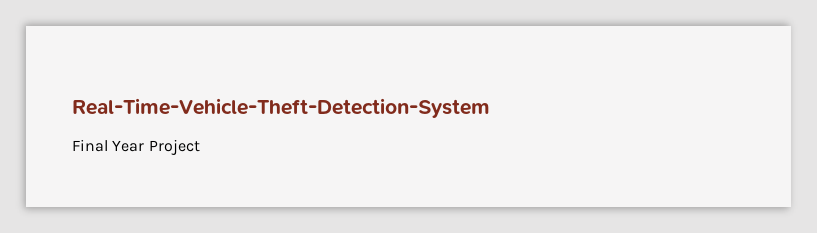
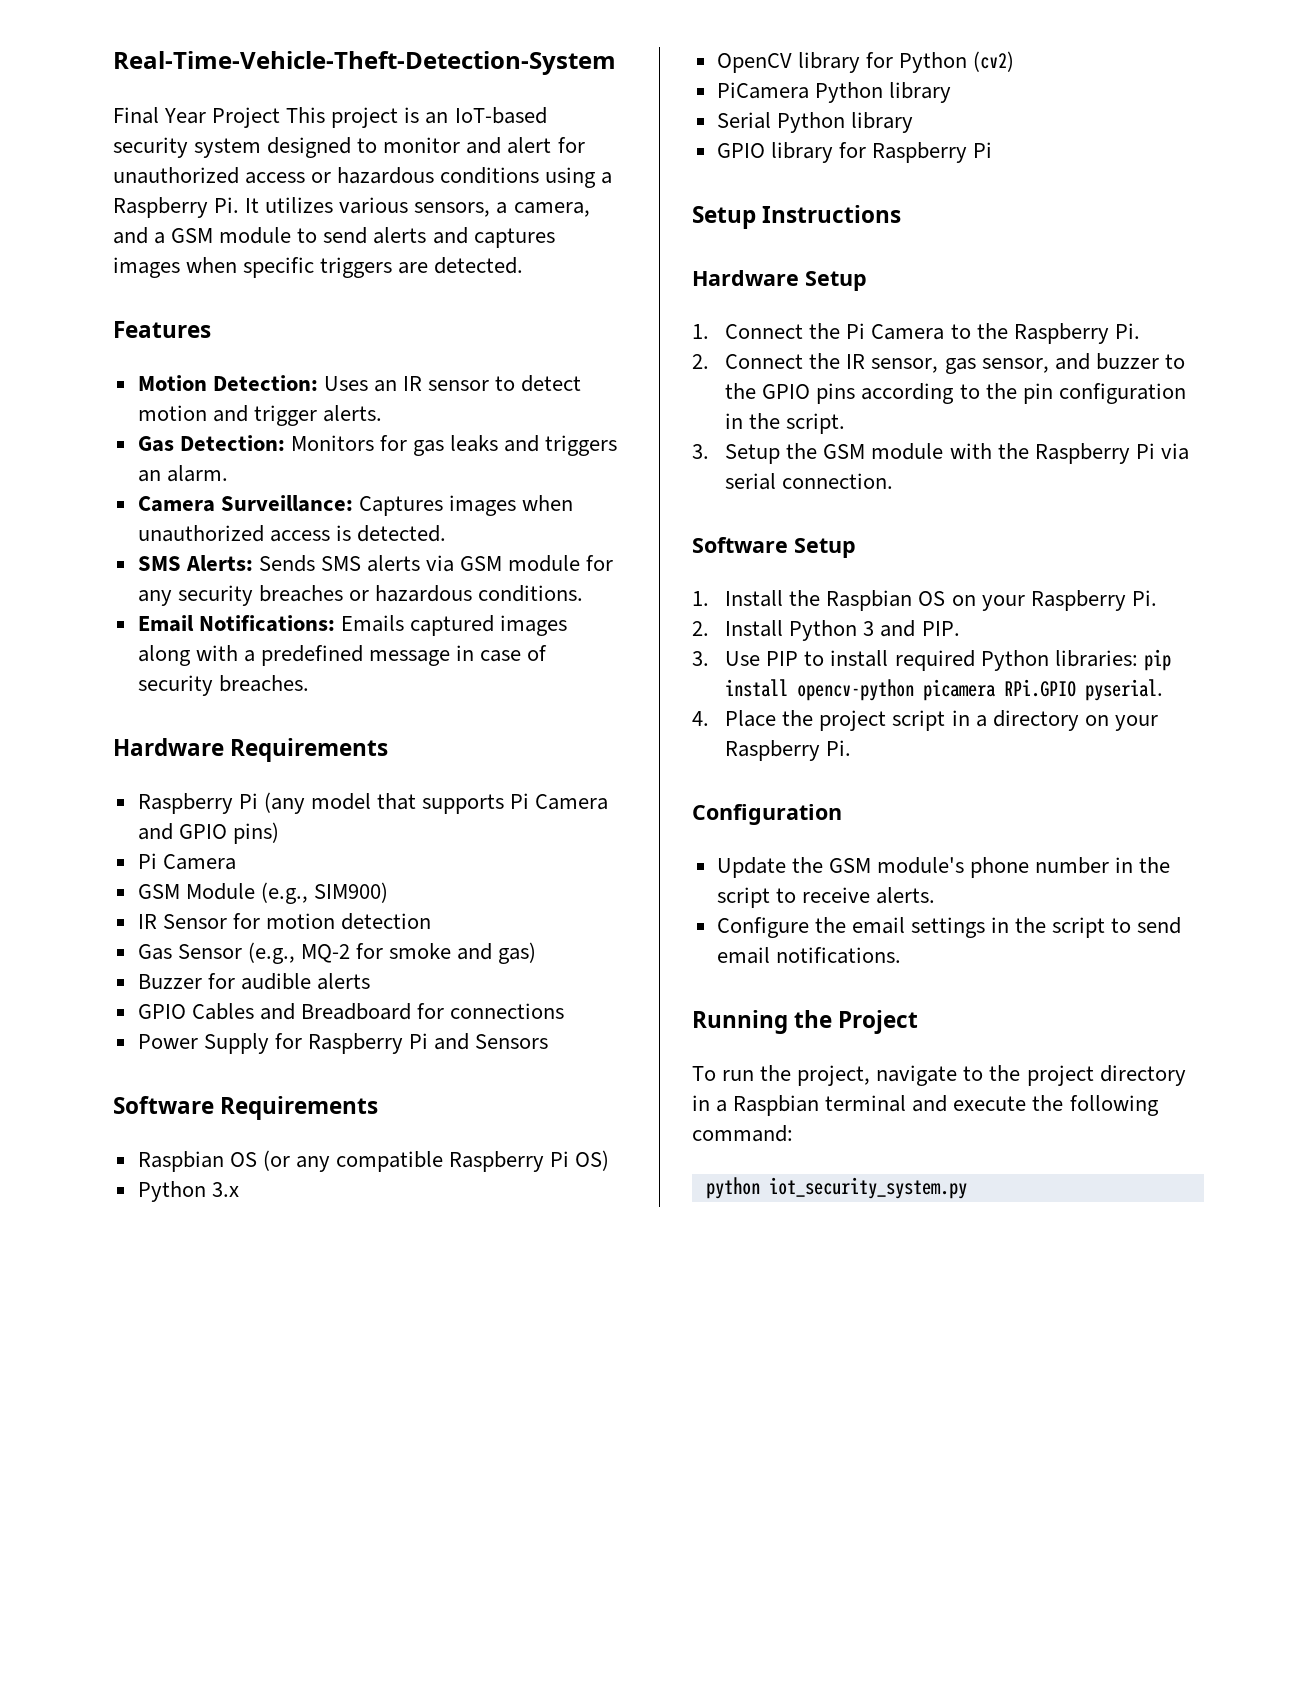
- Final Year Project
+ Final Year Project This project is an IoT-based security system designed to monitor and alert for unauthorized access or hazardous conditions using a Raspberry Pi. It utilizes various sensors, a camera, and a GSM module to send alerts and captures images when specific triggers are detected.
+ Features
+ Motion Detection: Uses an IR sensor to detect motion and trigger alerts.
+ Gas Detection: Monitors for gas leaks and triggers an alarm.
+ Camera Surveillance: Captures images when unauthorized access is detected.
+ SMS Alerts: Sends SMS alerts via GSM module for any security breaches or hazardous conditions.
+ Email Notifications: Emails captured images along with a predefined message in case of security breaches.
+ Hardware Requirements
+ Raspberry Pi (any model that supports Pi Camera and GPIO pins)
+ Pi Camera
+ GSM Module (e.g., SIM900)
+ IR Sensor for motion detection
+ Gas Sensor (e.g., MQ-2 for smoke and gas)
+ Buzzer for audible alerts
+ GPIO Cables and Breadboard for connections
+ Power Supply for Raspberry Pi and Sensors
+ Software Requirements
+ Raspbian OS (or any compatible Raspberry Pi OS)
+ Python 3.x
+ OpenCV library for Python (cv2)
+ PiCamera Python library
+ Serial Python library
+ GPIO library for Raspberry Pi
+ Setup Instructions
+ Hardware Setup
+ 1. Connect the Pi Camera to the Raspberry Pi.
+ 2. Connect the IR sensor, gas sensor, and buzzer to the GPIO pins according to the pin configuration in the script.
+ 3. Setup the GSM module with the Raspberry Pi via serial connection.
+ Software Setup
+ 1. Install the Raspbian OS on your Raspberry Pi.
+ 2. Install Python 3 and PIP.
+ 3. Use PIP to install required Python libraries: pip install opencv-python picamera RPi.GPIO pyserial.
+ 4. Place the project script in a directory on your Raspberry Pi.
+ Configuration
+ Update the GSM module's phone number in the script to receive alerts.
+ Configure the email settings in the script to send email notifications.
+ Running the Project
+ To run the project, navigate to the project directory in a Raspbian terminal and execute the following command:
+ python iot_security_system.py

